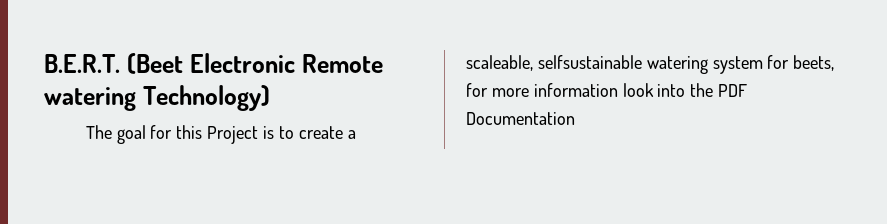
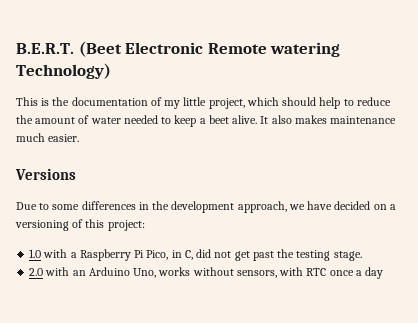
- The goal for this Project is to create a scaleable, selfsustainable watering system for beets, for more information look into the PDF Documentation
+ This is the documentation of my little project, which should help to reduce the amount of water needed to keep a beet alive. It also makes maintenance much easier.
+ Versions
+ Due to some differences in the development approach, we have decided on a versioning of this project:
+ 1.0 with a Raspberry Pi Pico, in C, did not get past the testing stage.
+ 2.0 with an Arduino Uno, works without sensors, with RTC once a day

